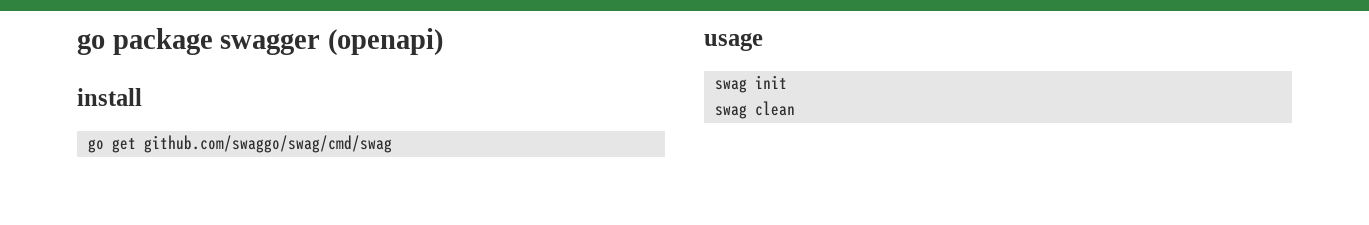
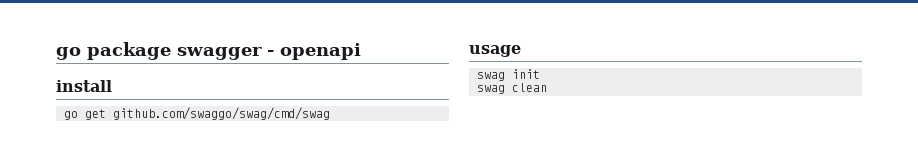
- go package swagger (openapi)
+ go package swagger - openapi

